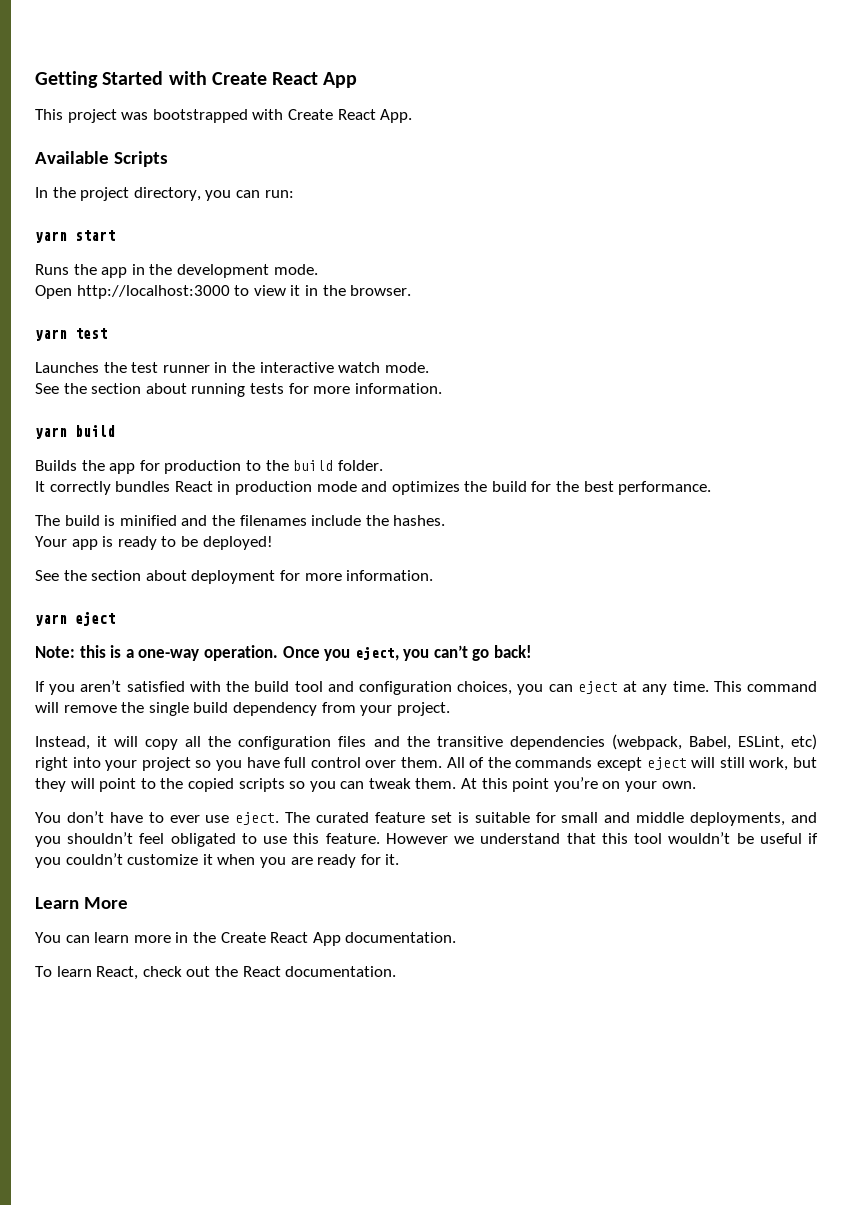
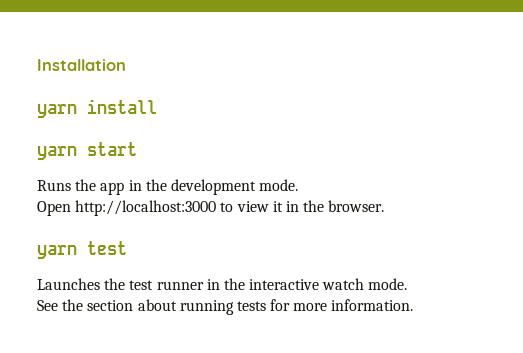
- Getting Started with Create React App
- This project was bootstrapped with Create React App.
- Available Scripts
- In the project directory, you can run:
+ Installation
+ yarn install
- yarn build
- Builds the app for production to the build folder.
- It correctly bundles React in production mode and optimizes the build for the best performance.
- The build is minified and the filenames include the hashes.
- Your app is ready to be deployed!
- See the section about deployment for more information.
- yarn eject
- Note: this is a one-way operation. Once you eject, you can’t go back!
- If you aren’t satisfied with the build tool and configuration choices, you can eject at any time. This command will remove the single build dependency from your project.
- Instead, it will copy all the configuration files and the transitive dependencies (webpack, Babel, ESLint, etc) right into your project so you have full control over them. All of the commands except eject will still work, but they will point to the copied scripts so you can tweak them. At this point you’re on your own.
- You don’t have to ever use eject. The curated feature set is suitable for small and middle deployments, and you shouldn’t feel obligated to use this feature. However we understand that this tool wouldn’t be useful if you couldn’t customize it when you are ready for it.
- Learn More
- You can learn more in the Create React App documentation.
- To learn React, check out the React documentation.

